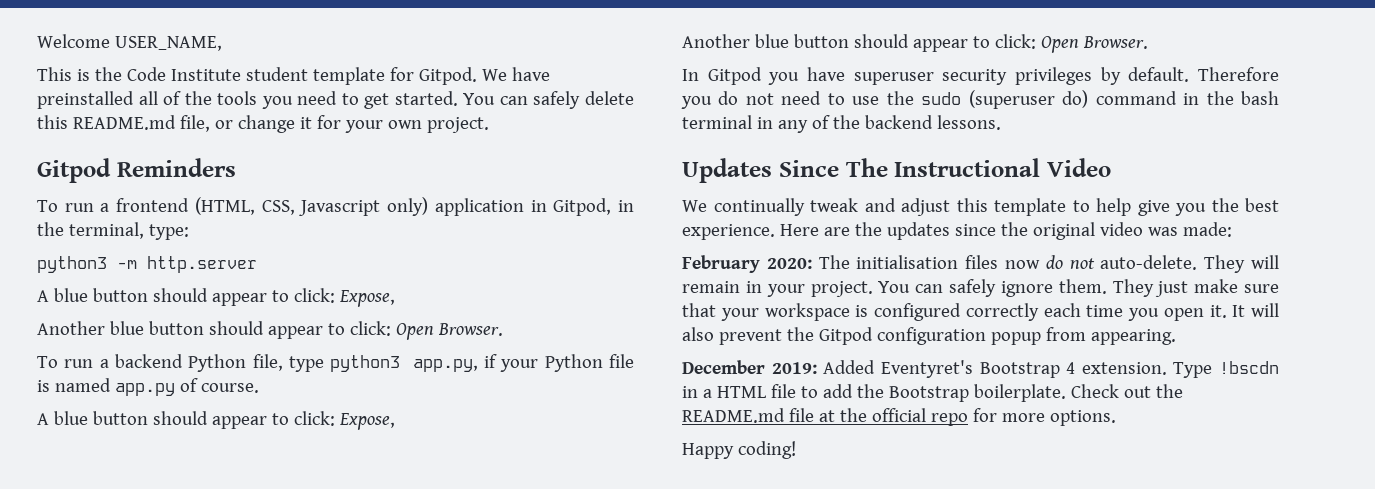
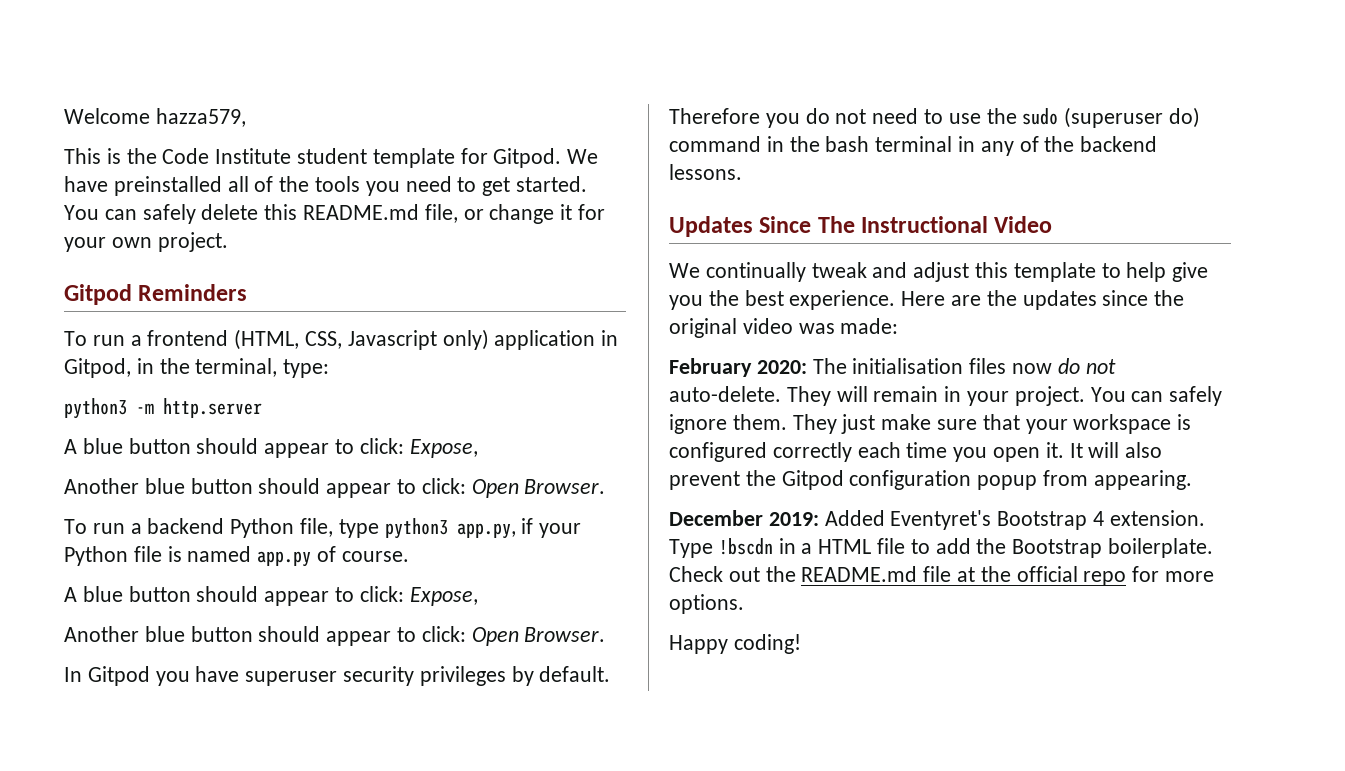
- Welcome USER_NAME,
+ Welcome hazza579,

